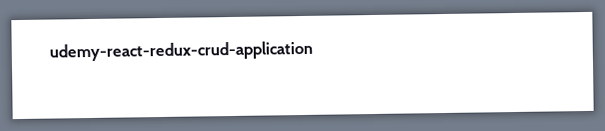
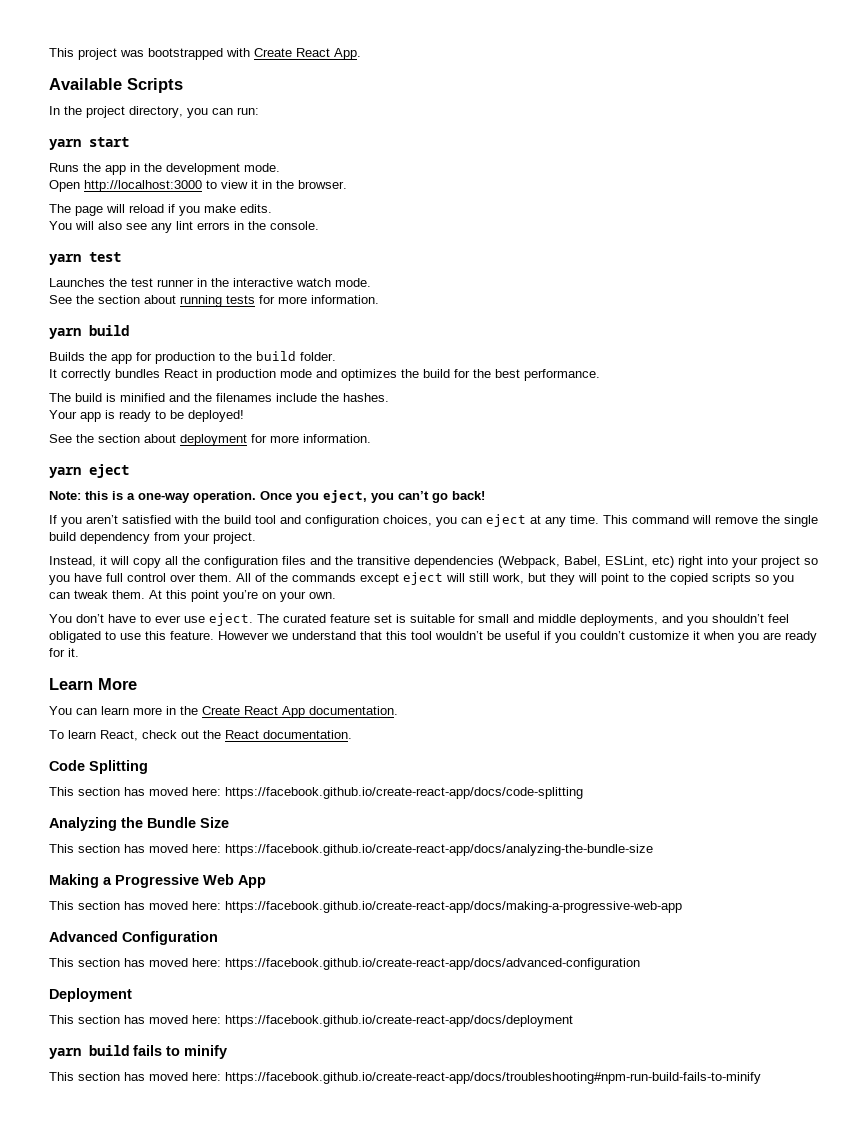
- udemy-react-redux-crud-application
+ This project was bootstrapped with Create React App.
+ Available Scripts
+ In the project directory, you can run:
+ yarn start
+ Runs the app in the development mode.
+ Open http://localhost:3000 to view it in the browser.
+ The page will reload if you make edits.
+ You will also see any lint errors in the console.
+ yarn test
+ Launches the test runner in the interactive watch mode.
+ See the section about running tests for more information.
+ yarn build
+ Builds the app for production to the build folder.
+ It correctly bundles React in production mode and optimizes the build for the best performance.
+ The build is minified and the filenames include the hashes.
+ Your app is ready to be deployed!
+ See the section about deployment for more information.
+ yarn eject
+ Note: this is a one-way operation. Once you eject, you can’t go back!
+ If you aren’t satisfied with the build tool and configuration choices, you can eject at any time. This command will remove the single build dependency from your project.
+ Instead, it will copy all the configuration files and the transitive dependencies (Webpack, Babel, ESLint, etc) right into your project so you have full control over them. All of the commands except eject will still work, but they will point to the copied scripts so you can tweak them. At this point you’re on your own.
+ You don’t have to ever use eject. The curated feature set is suitable for small and middle deployments, and you shouldn’t feel obligated to use this feature. However we understand that this tool wouldn’t be useful if you couldn’t customize it when you are ready for it.
+ Learn More
+ You can learn more in the Create React App documentation.
+ To learn React, check out the React documentation.
+ Code Splitting
+ This section has moved here: https://facebook.github.io/create-react-app/docs/code-splitting
+ Analyzing the Bundle Size
+ This section has moved here: https://facebook.github.io/create-react-app/docs/analyzing-the-bundle-size
+ Making a Progressive Web App
+ This section has moved here: https://facebook.github.io/create-react-app/docs/making-a-progressive-web-app
+ Advanced Configuration
+ This section has moved here: https://facebook.github.io/create-react-app/docs/advanced-configuration
+ Deployment
+ This section has moved here: https://facebook.github.io/create-react-app/docs/deployment
+ yarn build fails to minify
+ This section has moved here: https://facebook.github.io/create-react-app/docs/troubleshooting#npm-run-build-fails-to-minify

